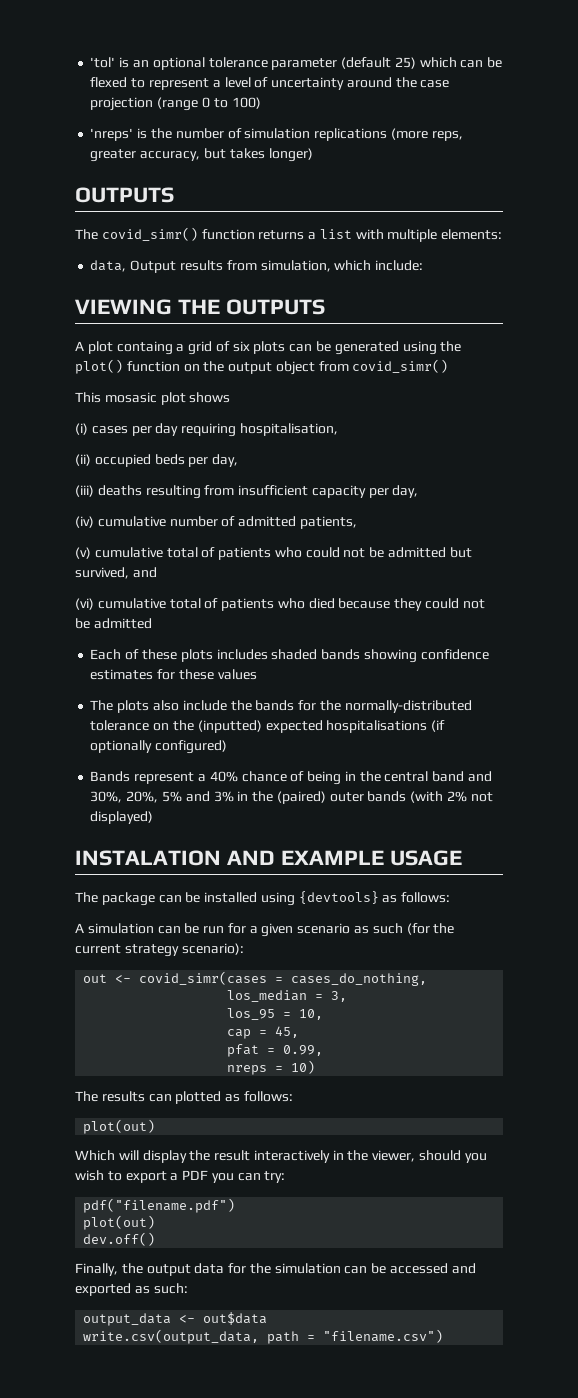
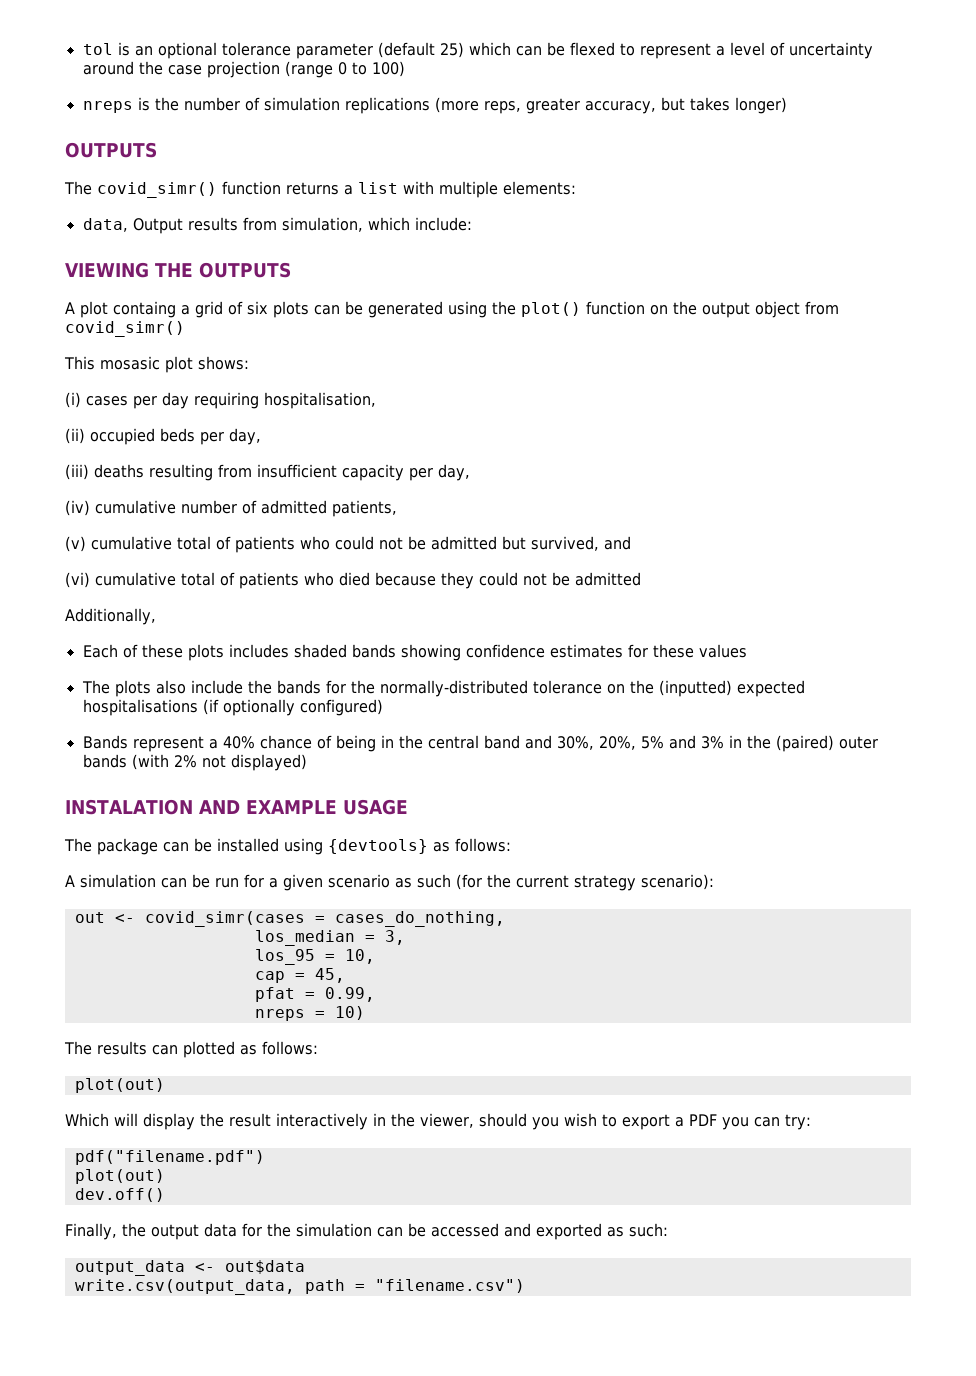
- 'tol' is an optional tolerance parameter (default 25) which can be flexed to represent a level of uncertainty around the case projection (range 0 to 100)
+ tol is an optional tolerance parameter (default 25) which can be flexed to represent a level of uncertainty around the case projection (range 0 to 100)
- 'nreps' is the number of simulation replications (more reps, greater accuracy, but takes longer)
+ nreps is the number of simulation replications (more reps, greater accuracy, but takes longer)
- This mosasic plot shows
+ This mosasic plot shows:
+ Additionally,

